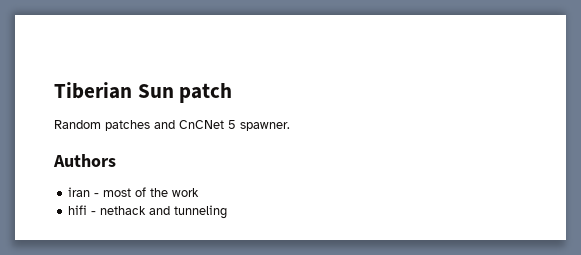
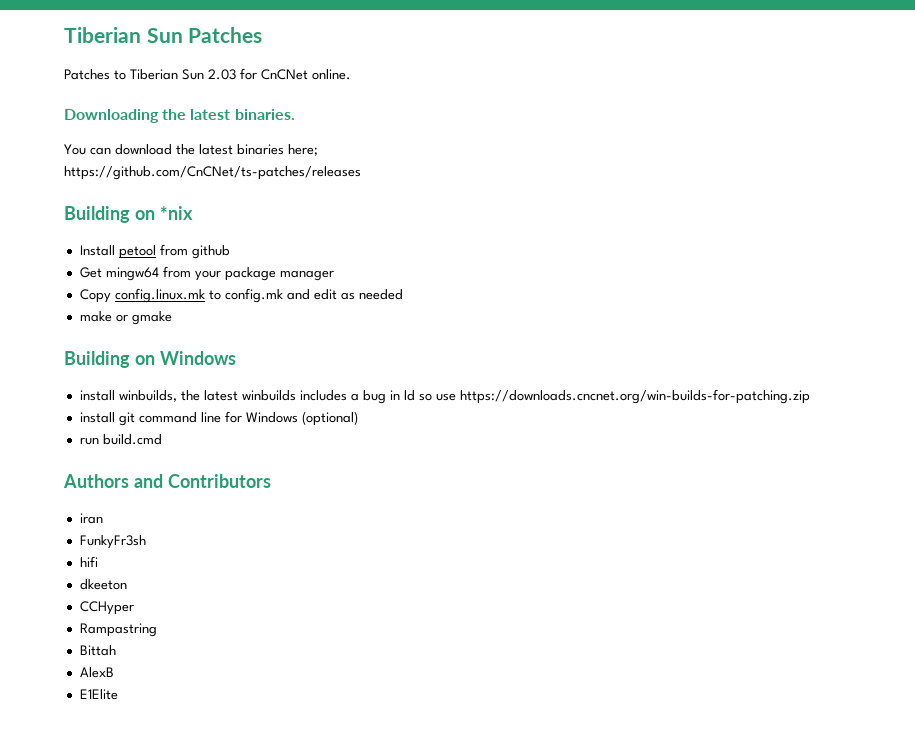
- Tiberian Sun patch
- Random patches and CnCNet 5 spawner.
+ Tiberian Sun Patches
+ Patches to Tiberian Sun 2.03 for CnCNet online.
+ Downloading the latest binaries.
+ You can download the latest binaries here;
+ https://github.com/CnCNet/ts-patches/releases
+ Building on *nix
+ Install petool from github
+ Get mingw64 from your package manager
+ Copy config.linux.mk to config.mk and edit as needed
+ make or gmake
+ Building on Windows
+ install winbuilds, the latest winbuilds includes a bug in ld so use https://downloads.cncnet.org/win-builds-for-patching.zip
+ install git command line for Windows (optional)
+ run build.cmd
- Authors
+ Authors and Contributors
- iran - most of the work
- hifi - nethack and tunneling
+ iran
+ FunkyFr3sh
+ hifi
+ dkeeton
+ CCHyper
+ Rampastring
+ Bittah
+ AlexB
+ E1Elite

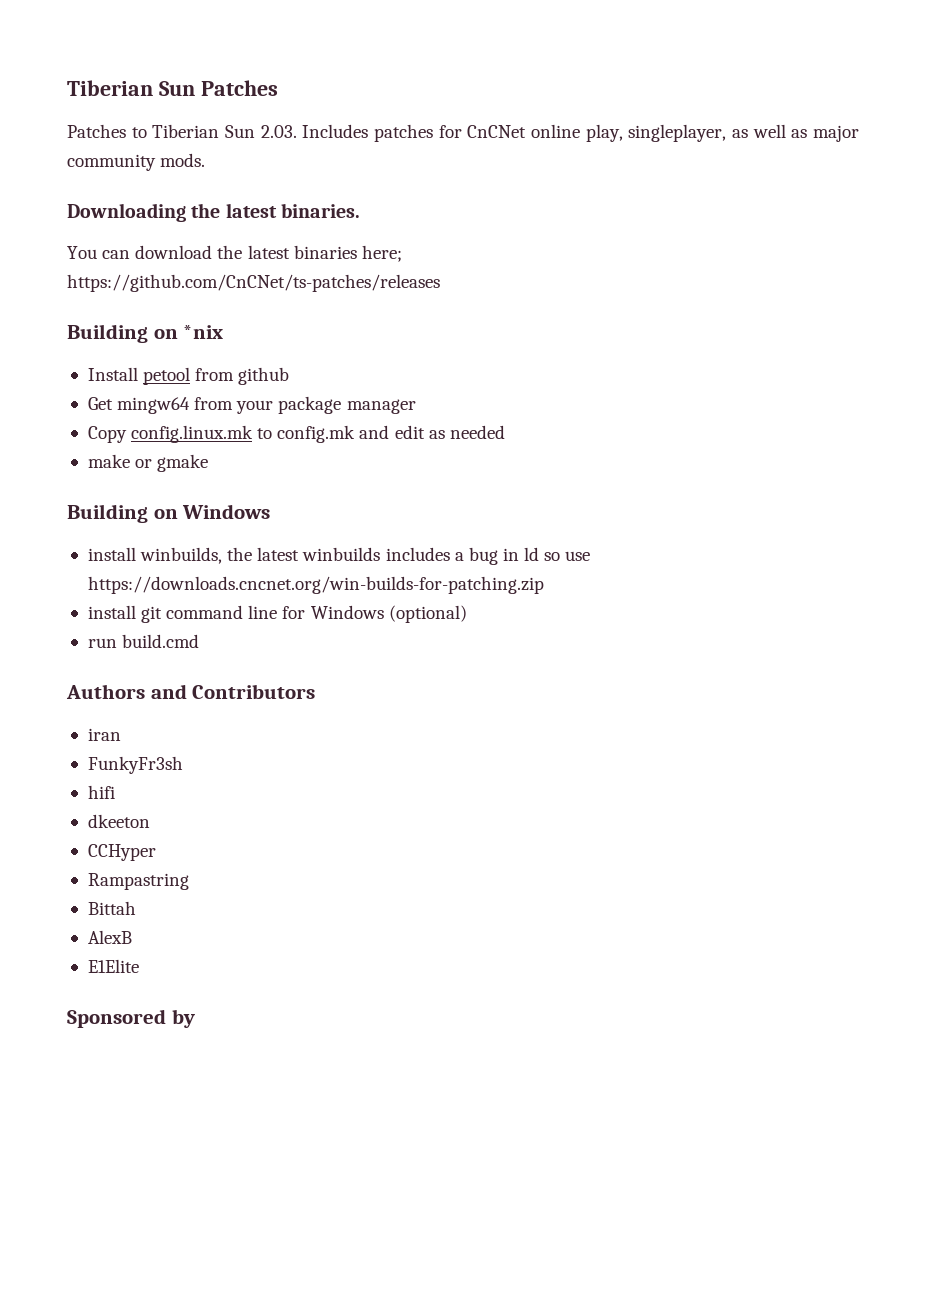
- Patches to Tiberian Sun 2.03 for CnCNet online.
+ Patches to Tiberian Sun 2.03. Includes patches for CnCNet online play, singleplayer, as well as major community mods.
+ Sponsored by

